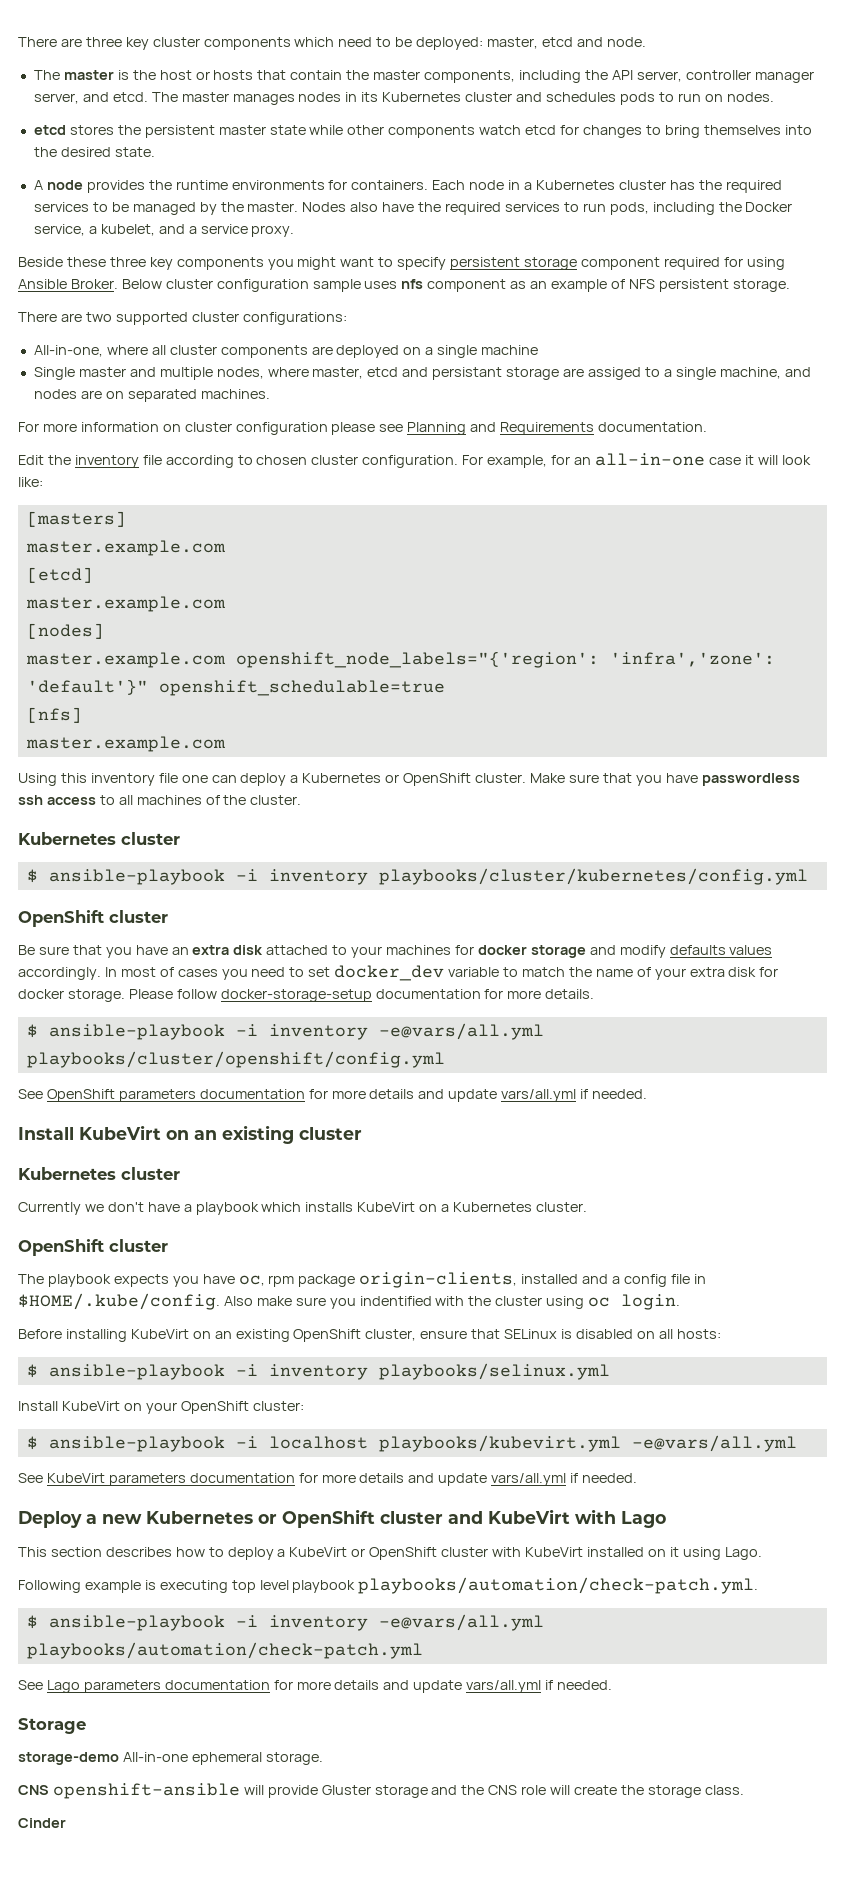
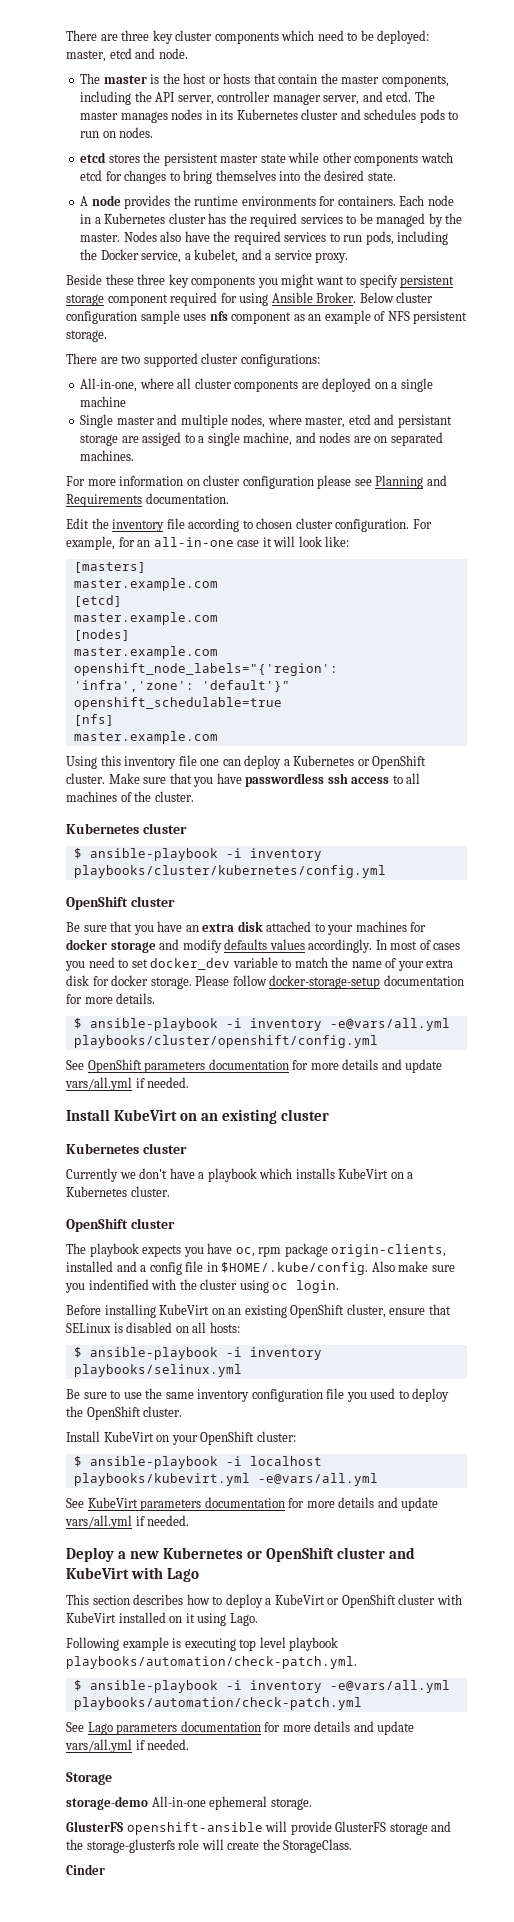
+ Be sure to use the same inventory configuration file you used to deploy the OpenShift cluster.
- CNS openshift-ansible will provide Gluster storage and the CNS role will create the storage class.
+ GlusterFS openshift-ansible will provide GlusterFS storage and the storage-glusterfs role will create the StorageClass.

